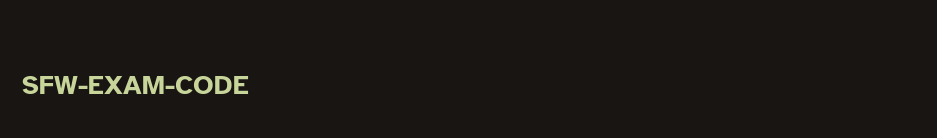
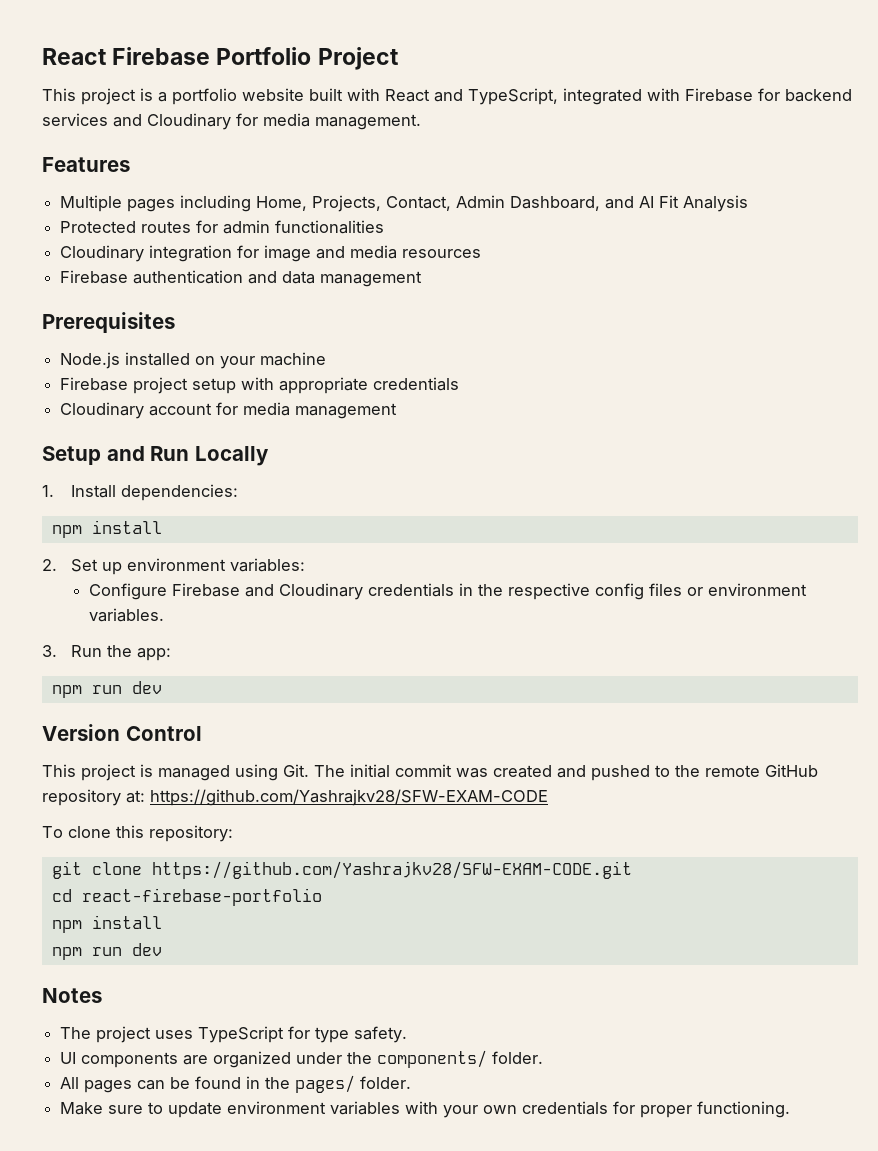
- SFW-EXAM-CODE
+ React Firebase Portfolio Project
+ This project is a portfolio website built with React and TypeScript, integrated with Firebase for backend services and Cloudinary for media management.
+ Features
+ Multiple pages including Home, Projects, Contact, Admin Dashboard, and AI Fit Analysis
+ Protected routes for admin functionalities
+ Cloudinary integration for image and media resources
+ Firebase authentication and data management
+ Prerequisites
+ Node.js installed on your machine
+ Firebase project setup with appropriate credentials
+ Cloudinary account for media management
+ Setup and Run Locally
+ 1. Install dependencies:
+ npm install
+ 2. Set up environment variables:
+ Configure Firebase and Cloudinary credentials in the respective config files or environment variables.
+ 3. Run the app:
+ npm run dev
+ Version Control
+ This project is managed using Git. The initial commit was created and pushed to the remote GitHub repository at: https://github.com/Yashrajkv28/SFW-EXAM-CODE
+ To clone this repository:
+ git clone https://github.com/Yashrajkv28/SFW-EXAM-CODE.git
+ cd react-firebase-portfolio
+ npm install
+ npm run dev
+ Notes
+ The project uses TypeScript for type safety.
+ UI components are organized under the components/ folder.
+ All pages can be found in the pages/ folder.
+ Make sure to update environment variables with your own credentials for proper functioning.

